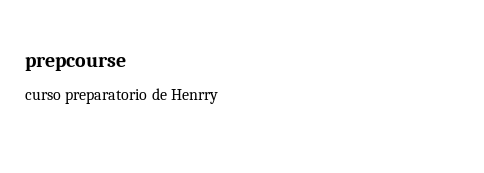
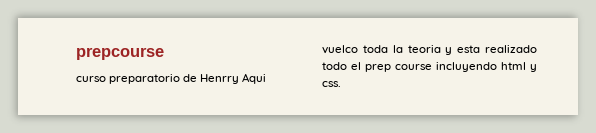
- curso preparatorio de Henrry
+ curso preparatorio de Henrry Aqui vuelco toda la teoria y esta realizado todo el prep course incluyendo html y css.

